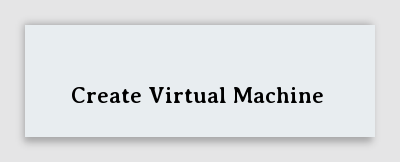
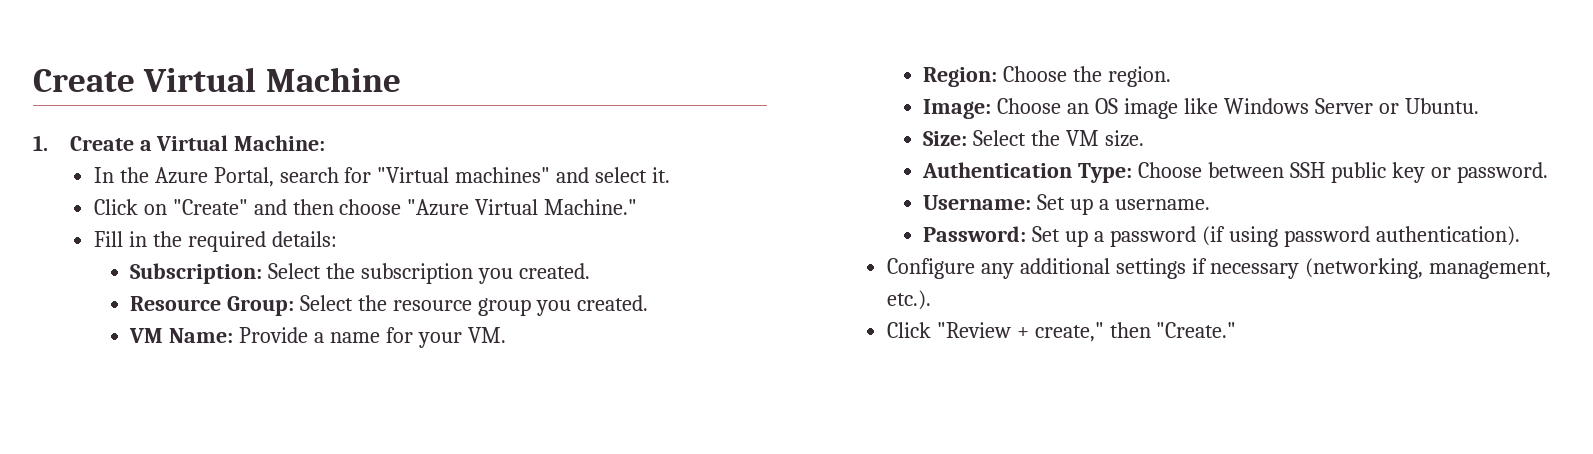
+ 1. Create a Virtual Machine:
+ In the Azure Portal, search for "Virtual machines" and select it.
+ Click on "Create" and then choose "Azure Virtual Machine."
+ Fill in the required details:
+ Subscription: Select the subscription you created.
+ Resource Group: Select the resource group you created.
+ VM Name: Provide a name for your VM.
+ Region: Choose the region.
+ Image: Choose an OS image like Windows Server or Ubuntu.
+ Size: Select the VM size.
+ Authentication Type: Choose between SSH public key or password.
+ Username: Set up a username.
+ Password: Set up a password (if using password authentication).
+ Configure any additional settings if necessary (networking, management, etc.).
+ Click "Review + create," then "Create."

